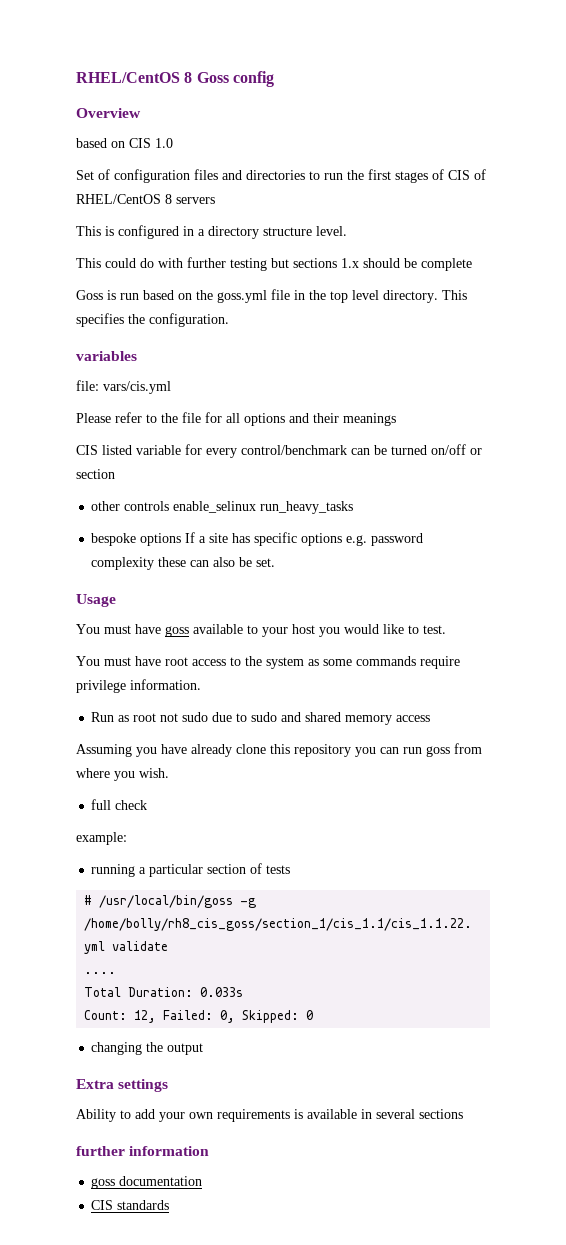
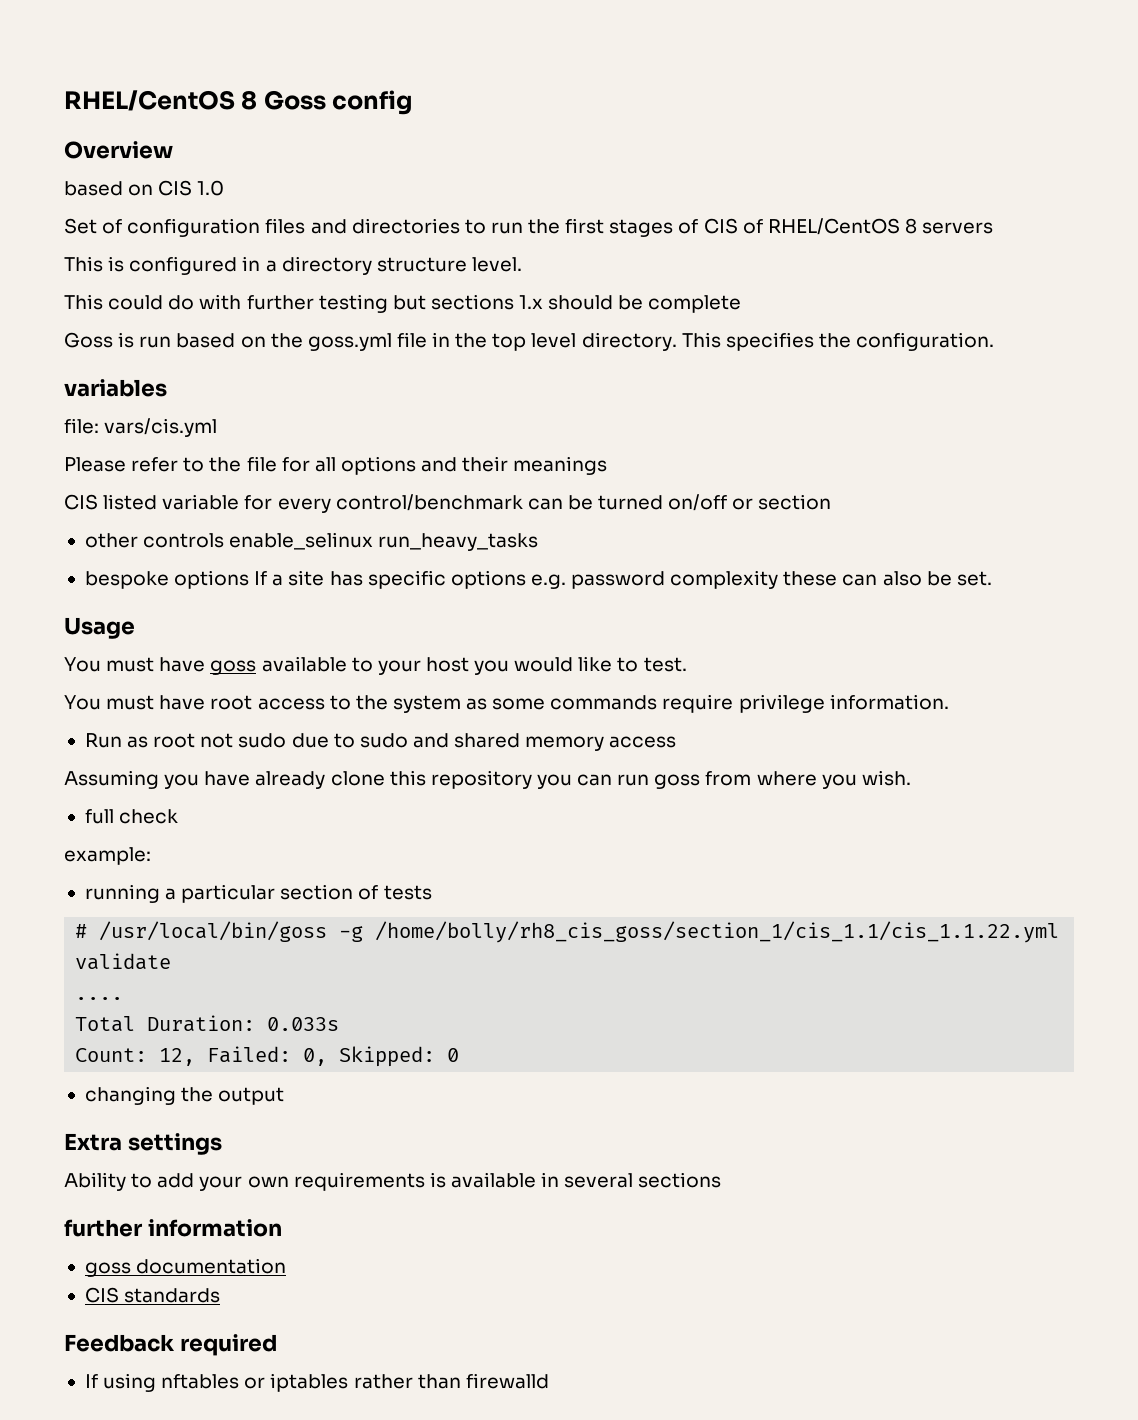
+ Feedback required
+ If using nftables or iptables rather than firewalld

